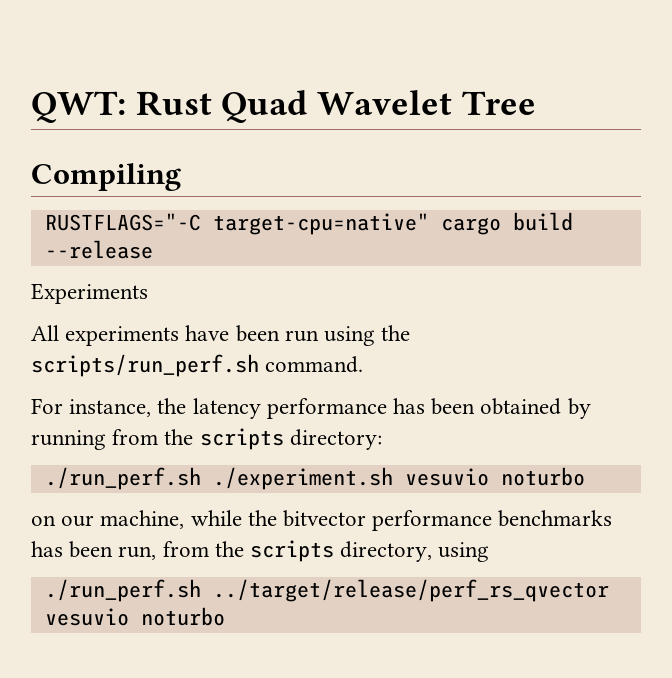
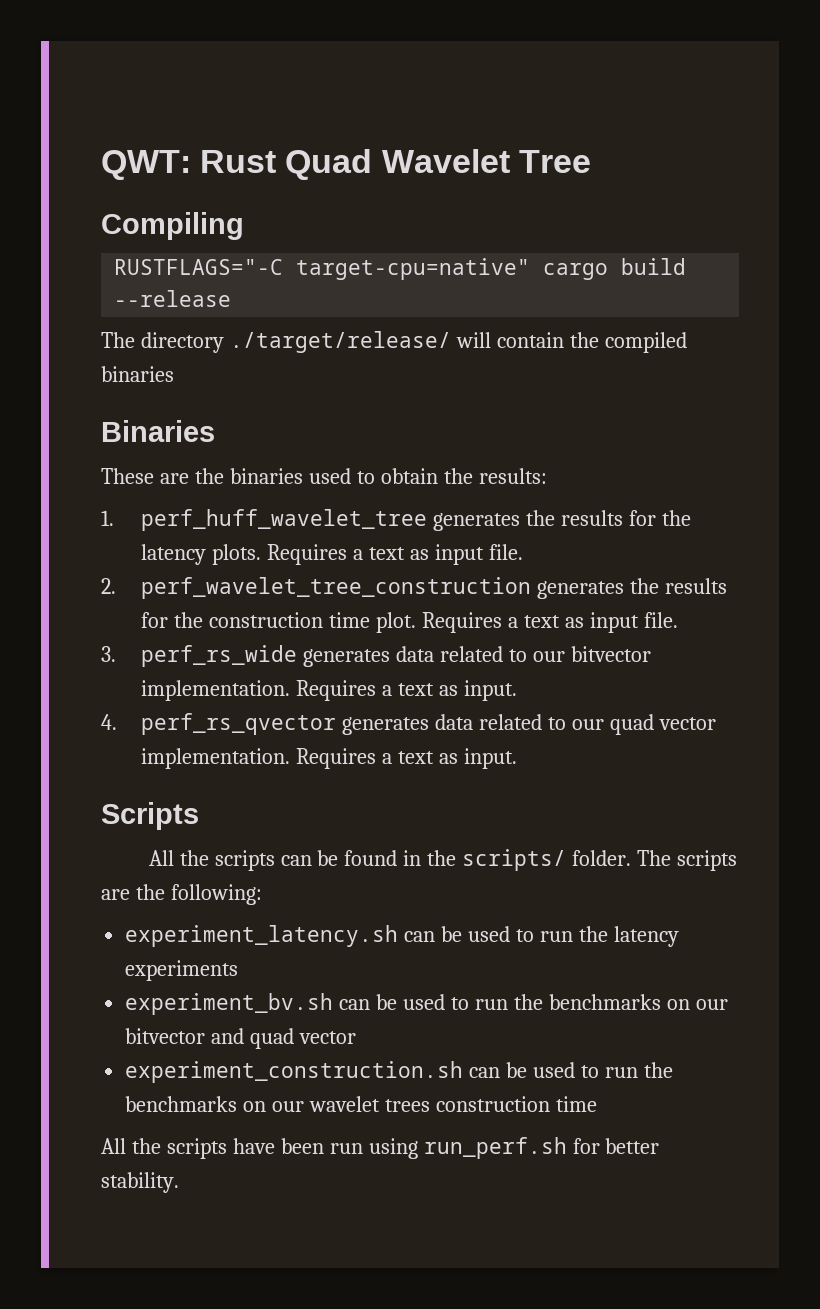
- Experiments
- All experiments have been run using the scripts/run_perf.sh command.
- For instance, the latency performance has been obtained by running from the scripts directory:
- ./run_perf.sh ./experiment.sh vesuvio noturbo
- on our machine, while the bitvector performance benchmarks has been run, from the scripts directory, using
- ./run_perf.sh ../target/release/perf_rs_qvector vesuvio noturbo
+ The directory ./target/release/ will contain the compiled binaries
+ Binaries
+ These are the binaries used to obtain the results:
+ 1. perf_huff_wavelet_tree generates the results for the latency plots. Requires a text as input file.
+ 2. perf_wavelet_tree_construction generates the results for the construction time plot. Requires a text as input file.
+ 3. perf_rs_wide generates data related to our bitvector implementation. Requires a text as input.
+ 4. perf_rs_qvector generates data related to our quad vector implementation. Requires a text as input.
+ Scripts
+ All the scripts can be found in the scripts/ folder. The scripts are the following:
+ experiment_latency.sh can be used to run the latency experiments
+ experiment_bv.sh can be used to run the benchmarks on our bitvector and quad vector
+ experiment_construction.sh can be used to run the benchmarks on our wavelet trees construction time
+ All the scripts have been run using run_perf.sh for better stability.

